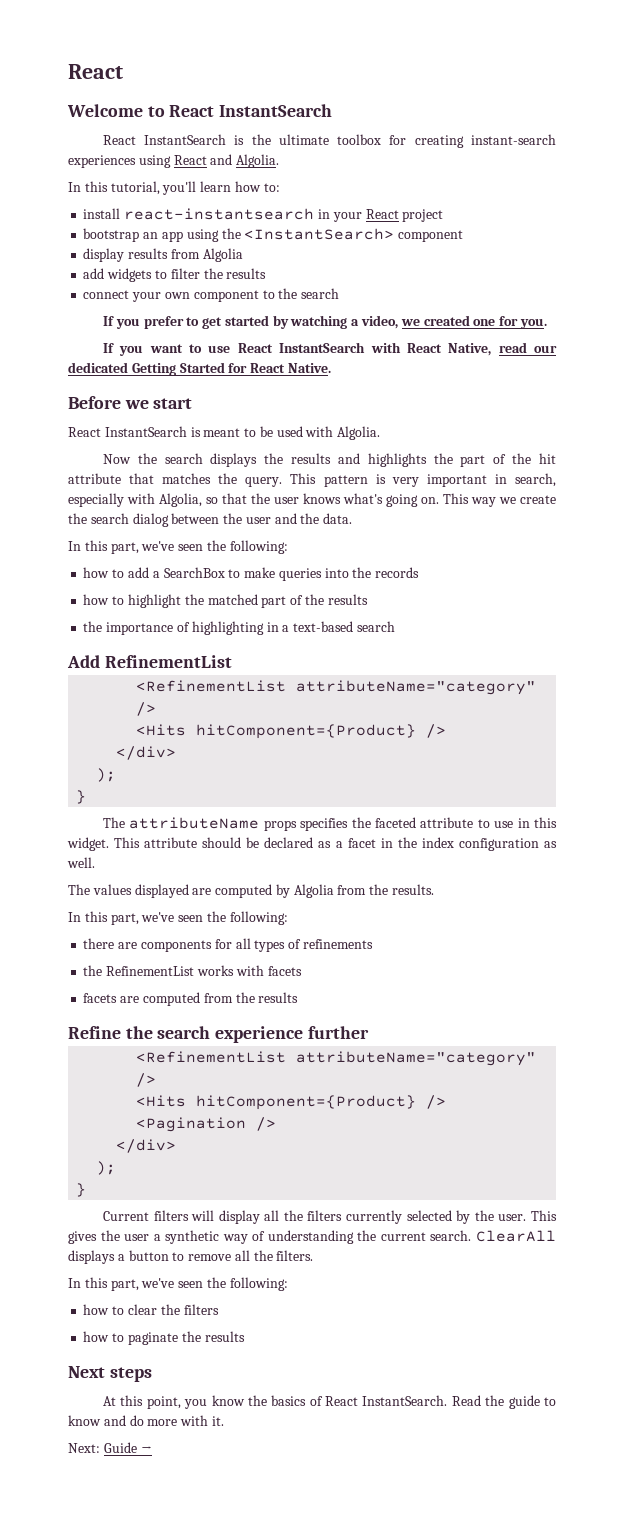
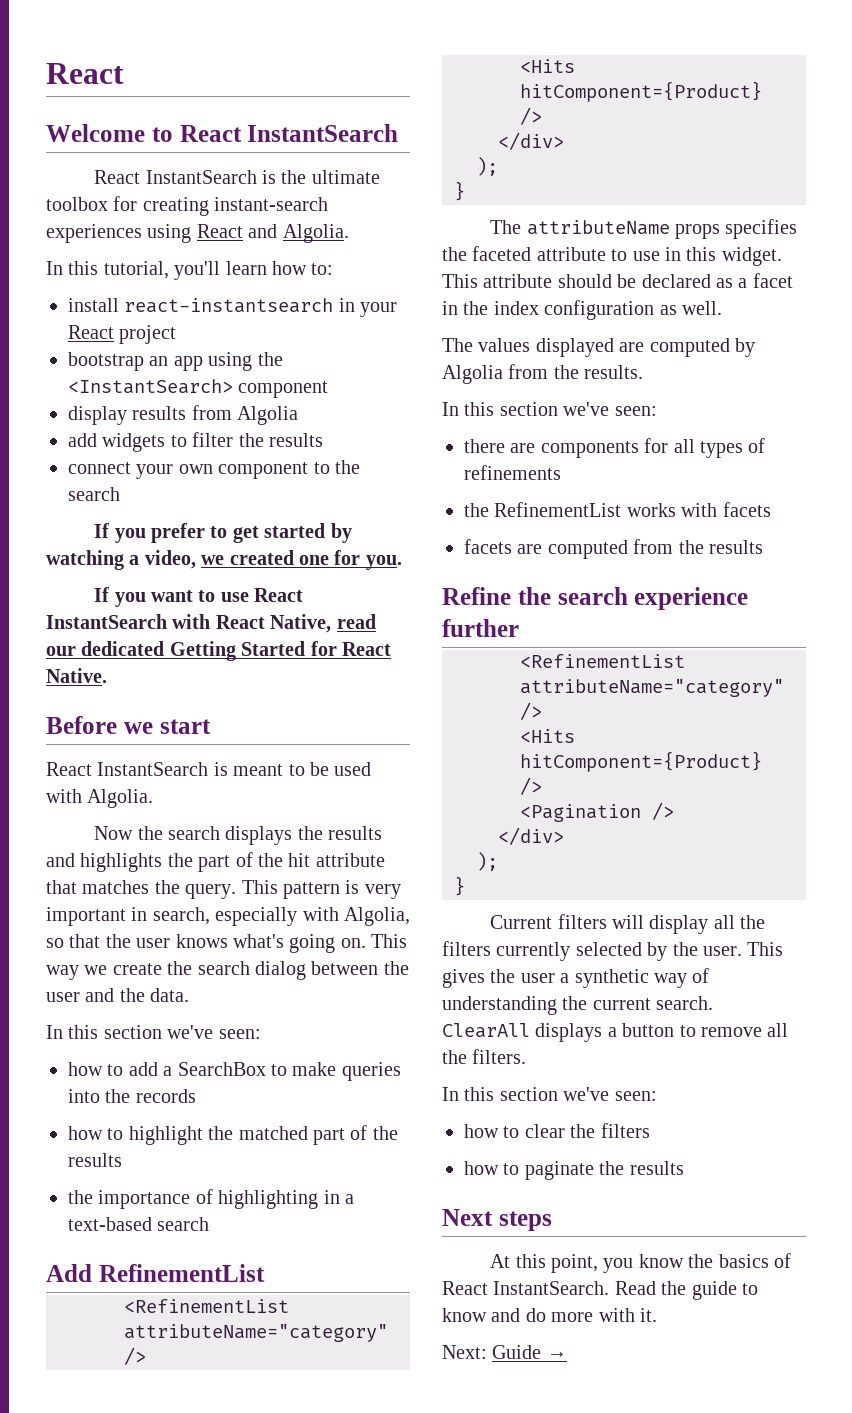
  This way we create the search dialog between the user and the data.
- In this part, we've seen the following:
+ In this section we've seen:
  The values displayed are computed by Algolia from the results.
- In this part, we've seen the following:
+ In this section we've seen:
  ClearAll displays a button to remove all the filters.
- In this part, we've seen the following:
+ In this section we've seen:

